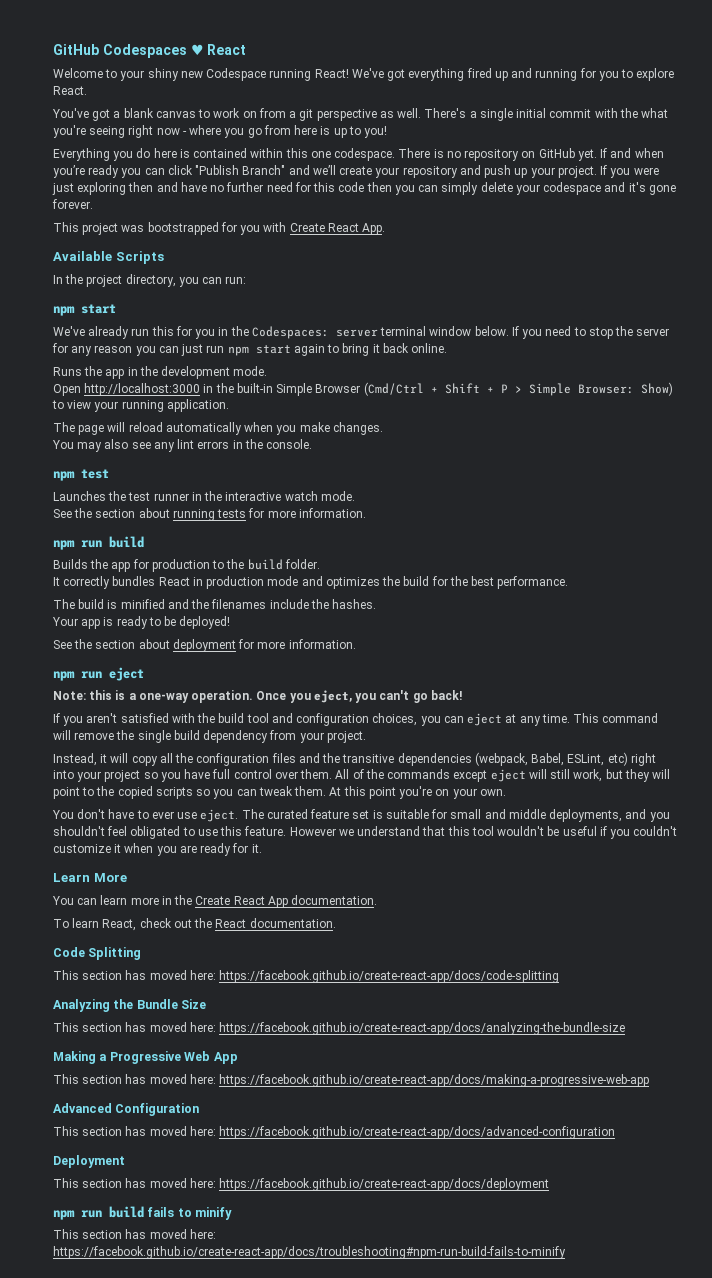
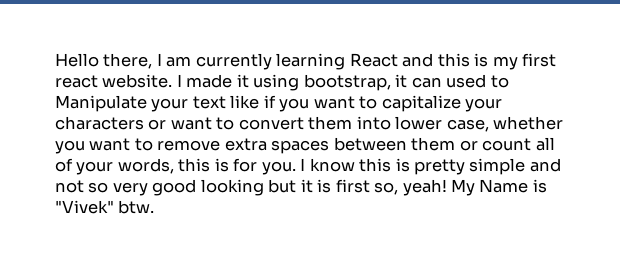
- GitHub Codespaces ♥ React
- Welcome to your shiny new Codespace running React! We've got everything fired up and running for you to explore React.
- You've got a blank canvas to work on from a git perspective as well. There's a single initial commit with the what you're seeing right now - where you go from here is up to you!
- Everything you do here is contained within this one codespace. There is no repository on GitHub yet. If and when you’re ready you can click "Publish Branch" and we’ll create your repository and push up your project. If you were just exploring then and have no further need for this code then you can simply delete your codespace and it's gone forever.
- This project was bootstrapped for you with Create React App.
- Available Scripts
- In the project directory, you can run:
- npm start
- We've already run this for you in the Codespaces: server terminal window below. If you need to stop the server for any reason you can just run npm start again to bring it back online.
- Runs the app in the development mode.
- Open http://localhost:3000 in the built-in Simple Browser (Cmd/Ctrl + Shift + P > Simple Browser: Show) to view your running application.
- The page will reload automatically when you make changes.
- You may also see any lint errors in the console.
- npm test
- Launches the test runner in the interactive watch mode.
- See the section about running tests for more information.
- npm run build
- Builds the app for production to the build folder.
- It correctly bundles React in production mode and optimizes the build for the best performance.
- The build is minified and the filenames include the hashes.
- Your app is ready to be deployed!
- See the section about deployment for more information.
- npm run eject
- Note: this is a one-way operation. Once you eject, you can't go back!
- If you aren't satisfied with the build tool and configuration choices, you can eject at any time. This command will remove the single build dependency from your project.
- Instead, it will copy all the configuration files and the transitive dependencies (webpack, Babel, ESLint, etc) right into your project so you have full control over them. All of the commands except eject will still work, but they will point to the copied scripts so you can tweak them. At this point you're on your own.
- You don't have to ever use eject. The curated feature set is suitable for small and middle deployments, and you shouldn't feel obligated to use this feature. However we understand that this tool wouldn't be useful if you couldn't customize it when you are ready for it.
- Learn More
- You can learn more in the Create React App documentation.
- To learn React, check out the React documentation.
- Code Splitting
- This section has moved here: https://facebook.github.io/create-react-app/docs/code-splitting
- Analyzing the Bundle Size
- This section has moved here: https://facebook.github.io/create-react-app/docs/analyzing-the-bundle-size
- Making a Progressive Web App
- This section has moved here: https://facebook.github.io/create-react-app/docs/making-a-progressive-web-app
- Advanced Configuration
- This section has moved here: https://facebook.github.io/create-react-app/docs/advanced-configuration
- Deployment
- This section has moved here: https://facebook.github.io/create-react-app/docs/deployment
- npm run build fails to minify
- This section has moved here: https://facebook.github.io/create-react-app/docs/troubleshooting#npm-run-build-fails-to-minify
+ Hello there, I am currently learning React and this is my first react website. I made it using bootstrap, it can used to Manipulate your text like if you want to capitalize your characters or want to convert them into lower case, whether you want to remove extra spaces between them or count all of your words, this is for you. I know this is pretty simple and not so very good looking but it is first so, yeah! My Name is "Vivek" btw.

